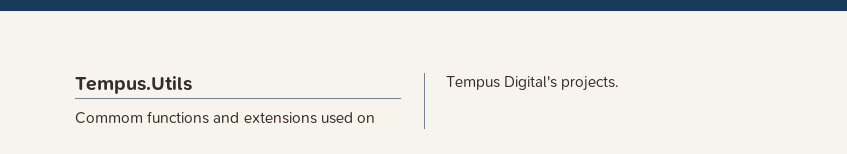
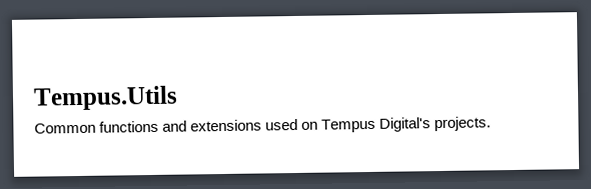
- Commom functions and extensions used on Tempus Digital's projects.
+ Common functions and extensions used on Tempus Digital's projects.

